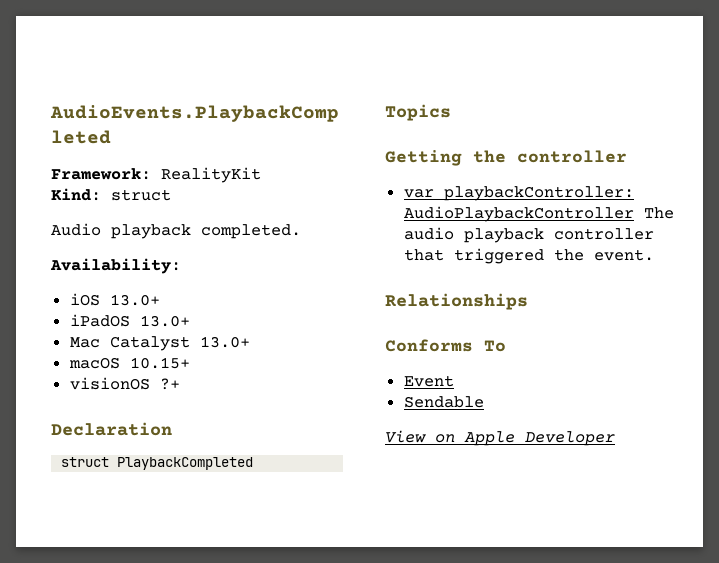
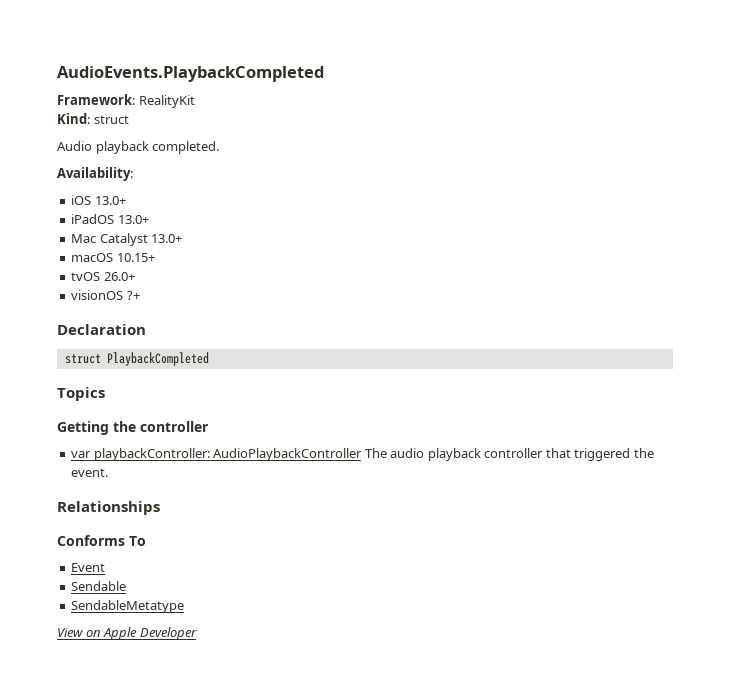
+ tvOS 26.0+
+ SendableMetatype

